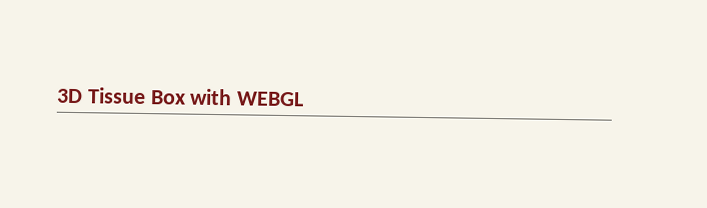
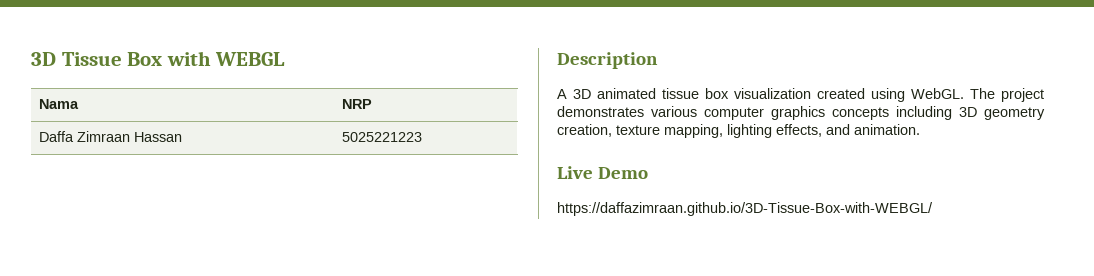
+ Nama | NRP
+ Daffa Zimraan Hassan | 5025221223
+ Description
+ A 3D animated tissue box visualization created using WebGL. The project demonstrates various computer graphics concepts including 3D geometry creation, texture mapping, lighting effects, and animation.
+ Live Demo
+ https://daffazimraan.github.io/3D-Tissue-Box-with-WEBGL/

